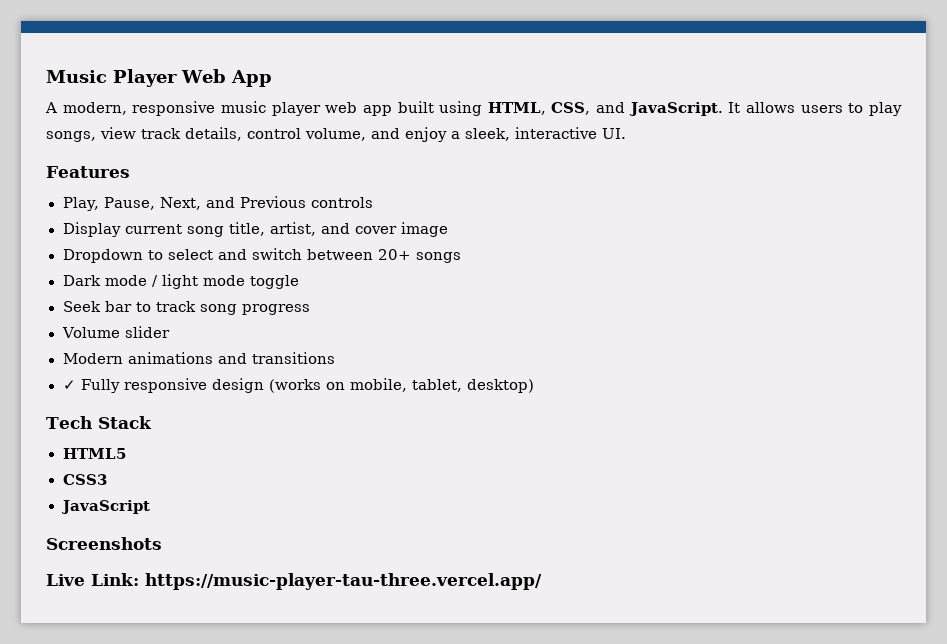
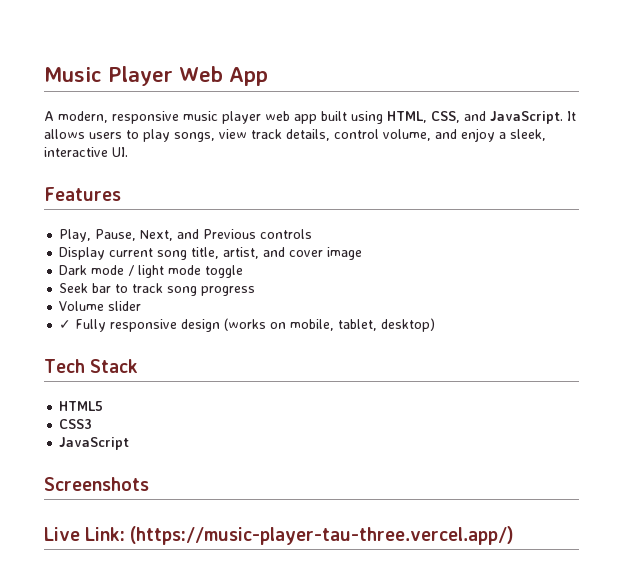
- Dropdown to select and switch between 20+ songs
- Modern animations and transitions
- Live Link: https://music-player-tau-three.vercel.app/
+ Live Link: (https://music-player-tau-three.vercel.app/)

